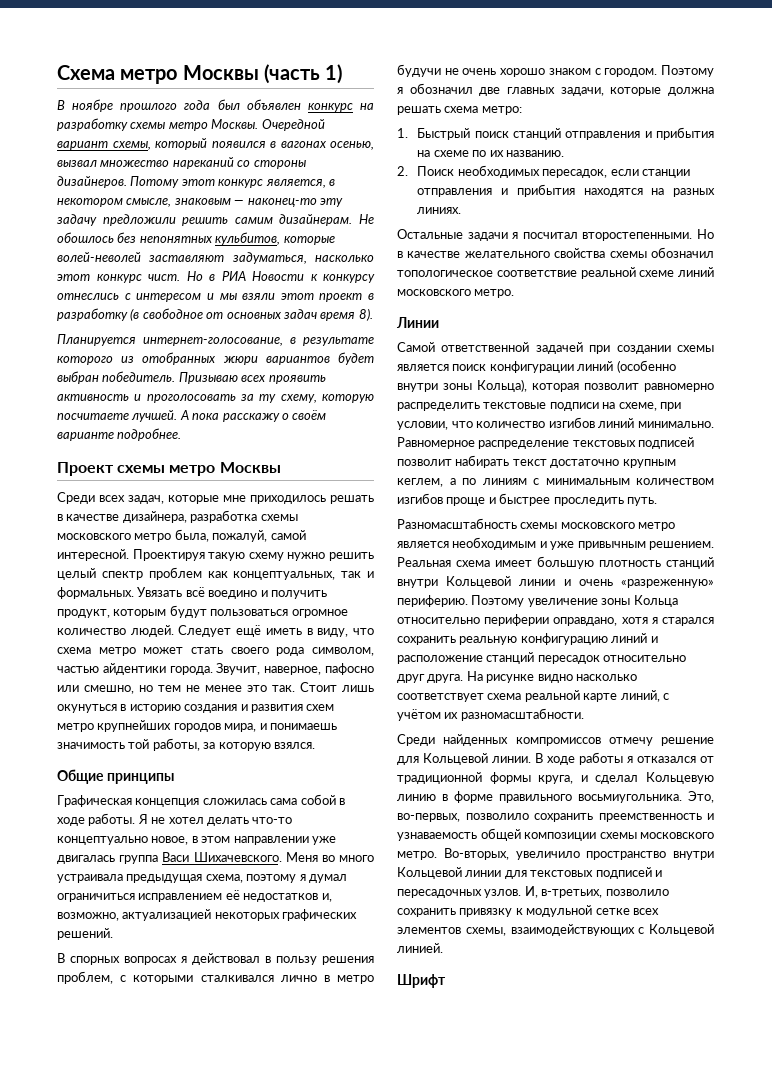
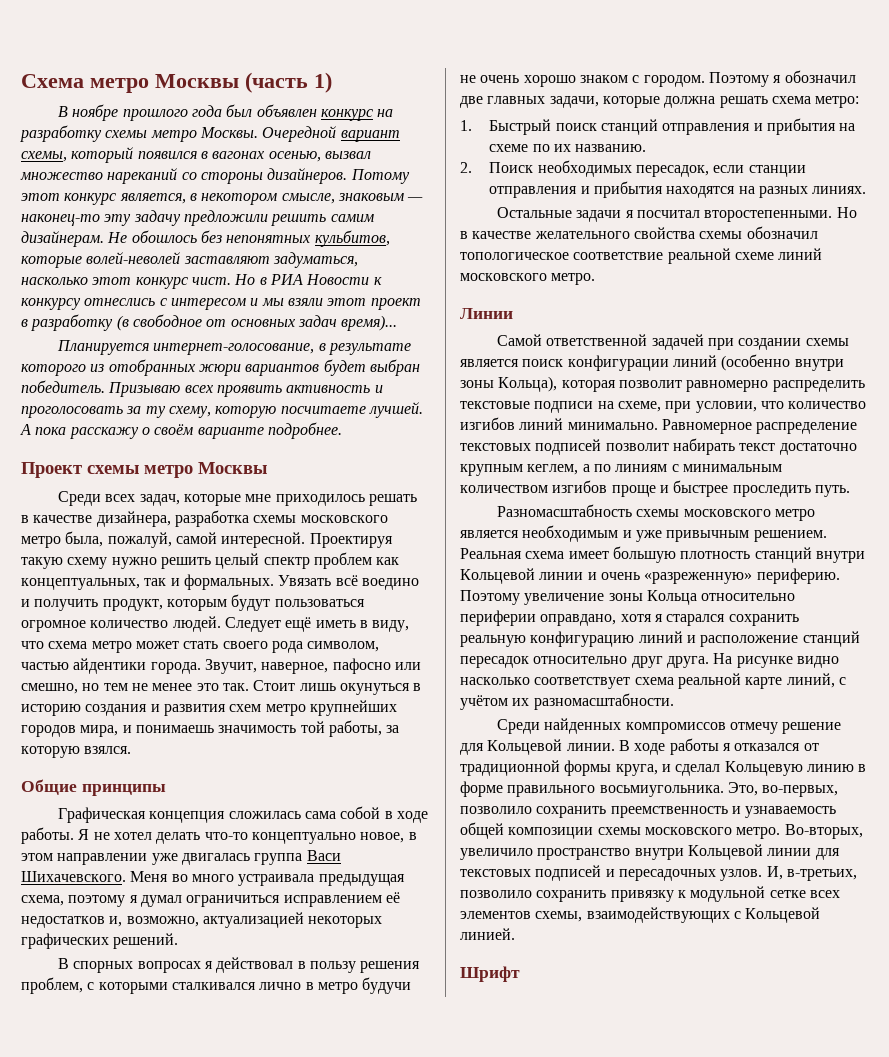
- Но в РИА Новости к конкурсу отнеслись с интересом и мы взяли этот проект в разработку (в свободное от основных задач время 8).
+ Но в РИА Новости к конкурсу отнеслись с интересом и мы взяли этот проект в разработку (в свободное от основных задач время)...

